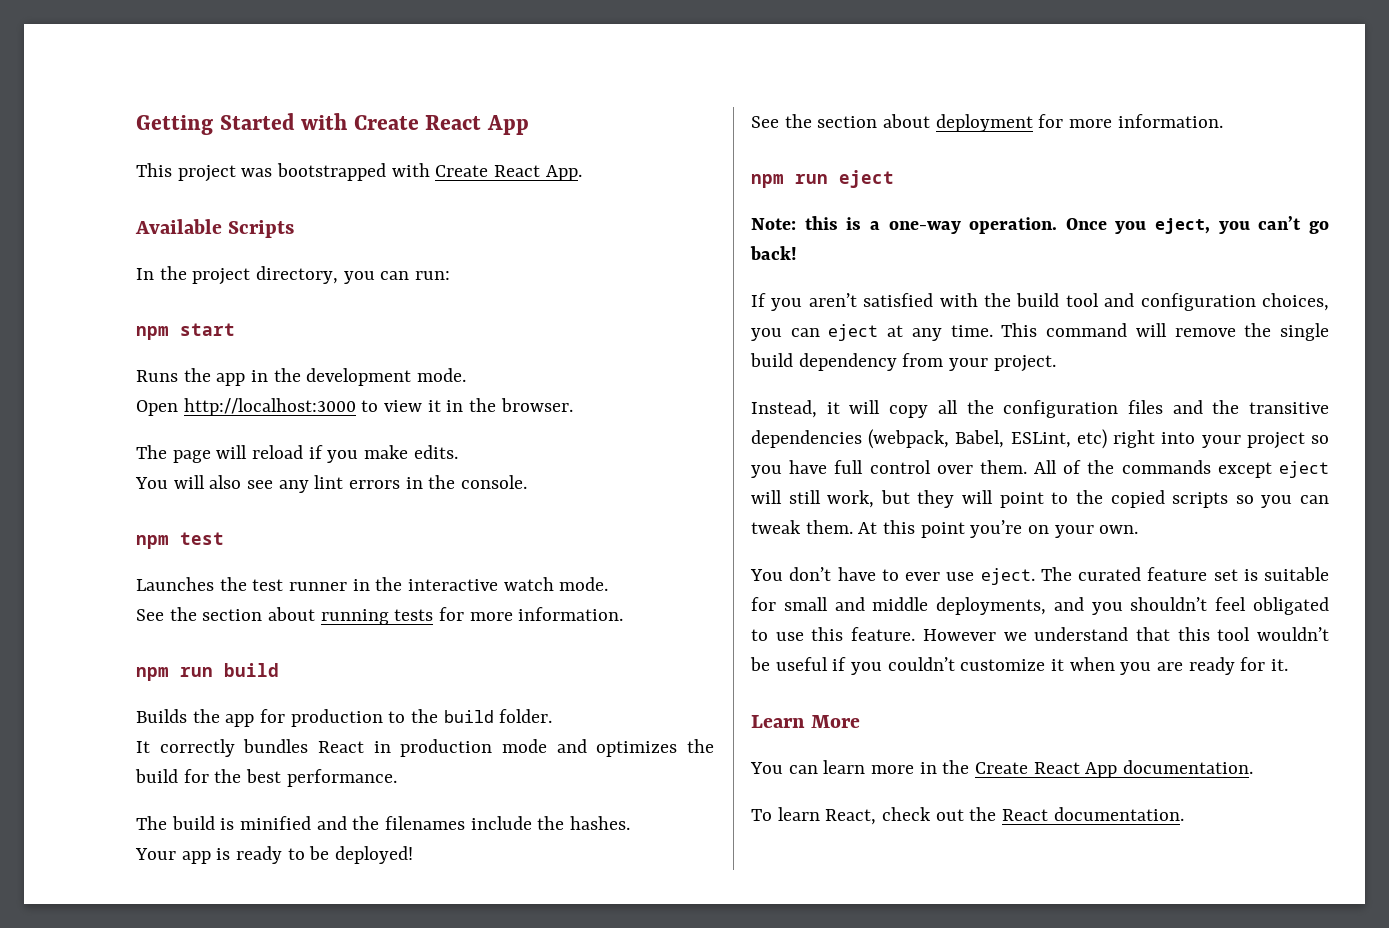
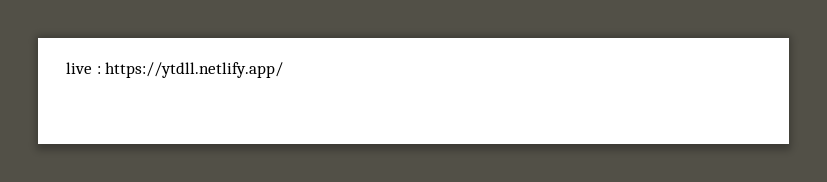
- Getting Started with Create React App
- This project was bootstrapped with Create React App.
- Available Scripts
- In the project directory, you can run:
- npm start
- Runs the app in the development mode.
- Open http://localhost:3000 to view it in the browser.
- The page will reload if you make edits.
- You will also see any lint errors in the console.
- npm test
- Launches the test runner in the interactive watch mode.
- See the section about running tests for more information.
- npm run build
- Builds the app for production to the build folder.
- It correctly bundles React in production mode and optimizes the build for the best performance.
- The build is minified and the filenames include the hashes.
- Your app is ready to be deployed!
- See the section about deployment for more information.
- npm run eject
- Note: this is a one-way operation. Once you eject, you can’t go back!
- If you aren’t satisfied with the build tool and configuration choices, you can eject at any time. This command will remove the single build dependency from your project.
- Instead, it will copy all the configuration files and the transitive dependencies (webpack, Babel, ESLint, etc) right into your project so you have full control over them. All of the commands except eject will still work, but they will point to the copied scripts so you can tweak them. At this point you’re on your own.
- You don’t have to ever use eject. The curated feature set is suitable for small and middle deployments, and you shouldn’t feel obligated to use this feature. However we understand that this tool wouldn’t be useful if you couldn’t customize it when you are ready for it.
- Learn More
- You can learn more in the Create React App documentation.
- To learn React, check out the React documentation.
+ live : https://ytdll.netlify.app/

